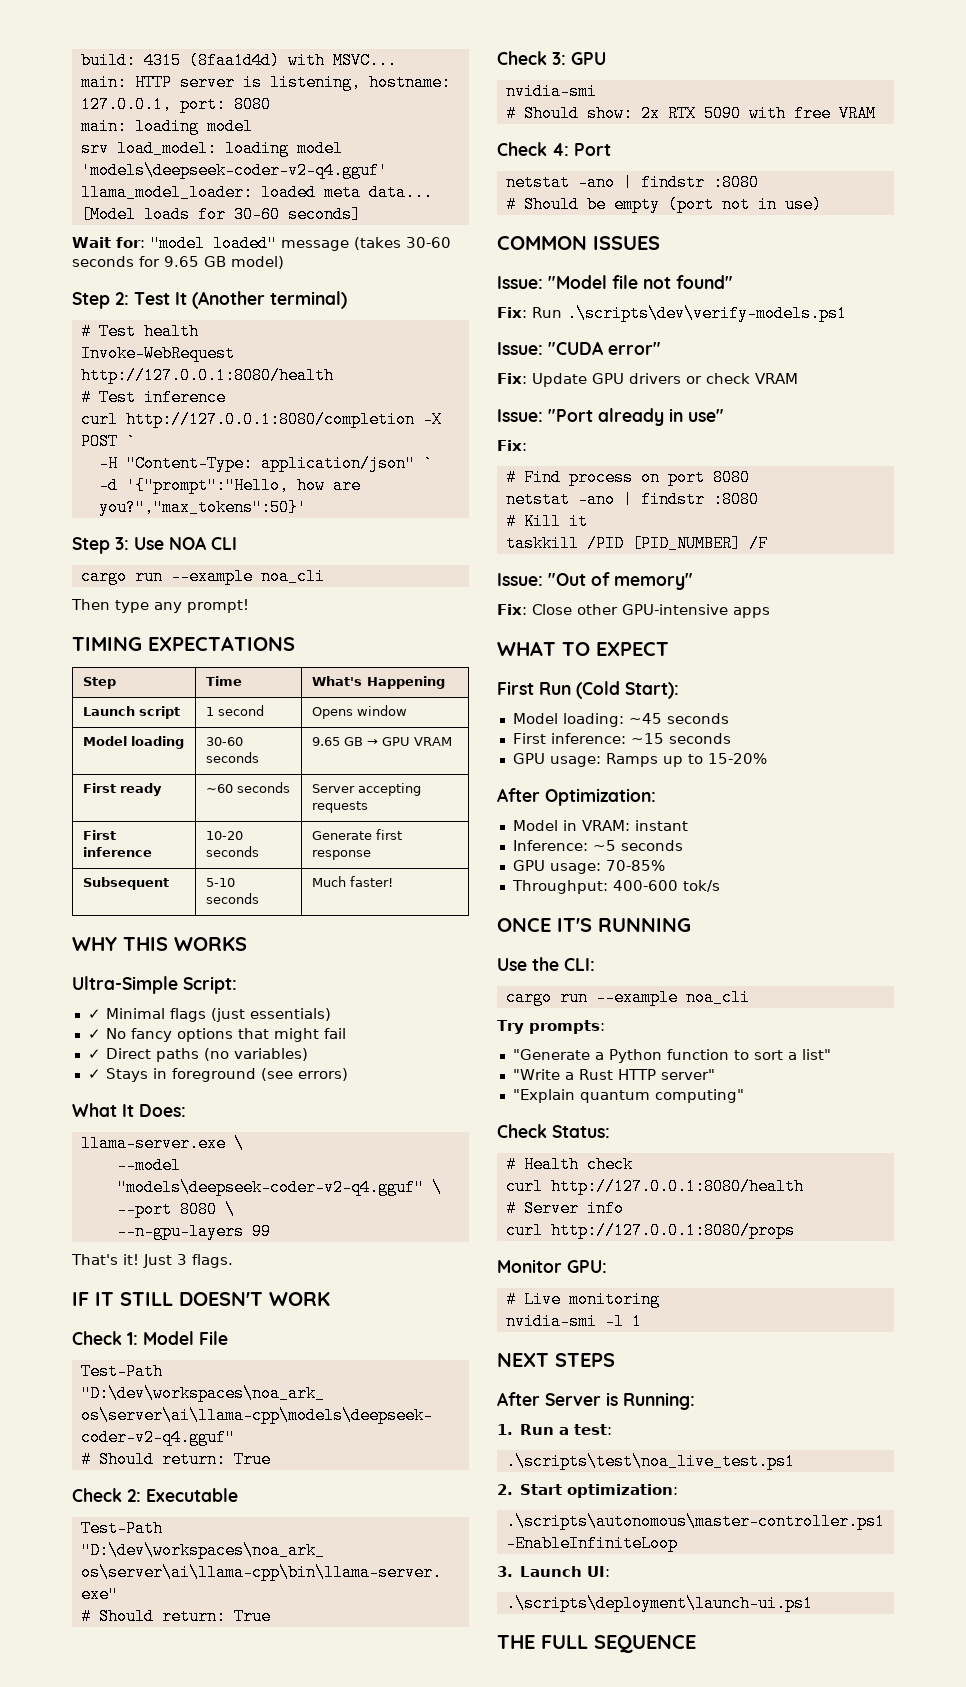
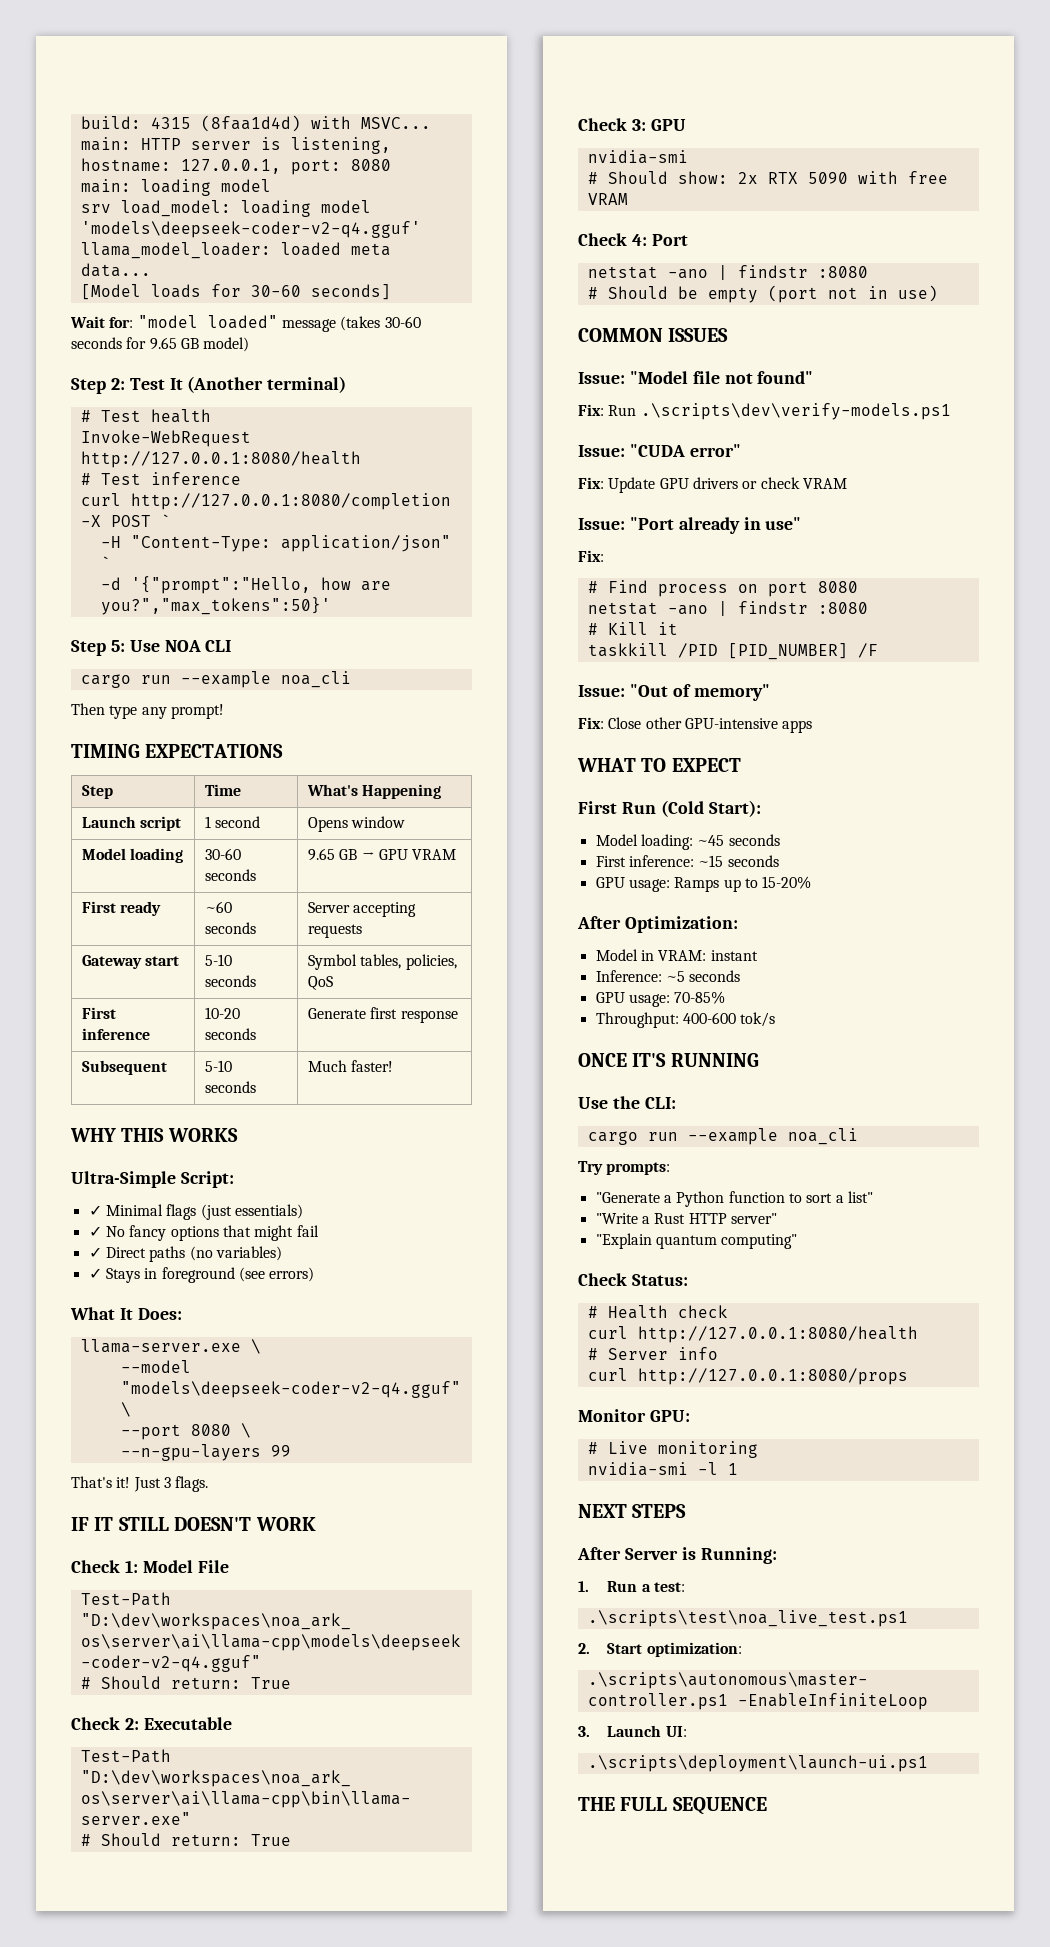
- Step 3: Use NOA CLI
+ Step 5: Use NOA CLI
+ Gateway start | 5-10 seconds | Symbol tables, policies, QoS

